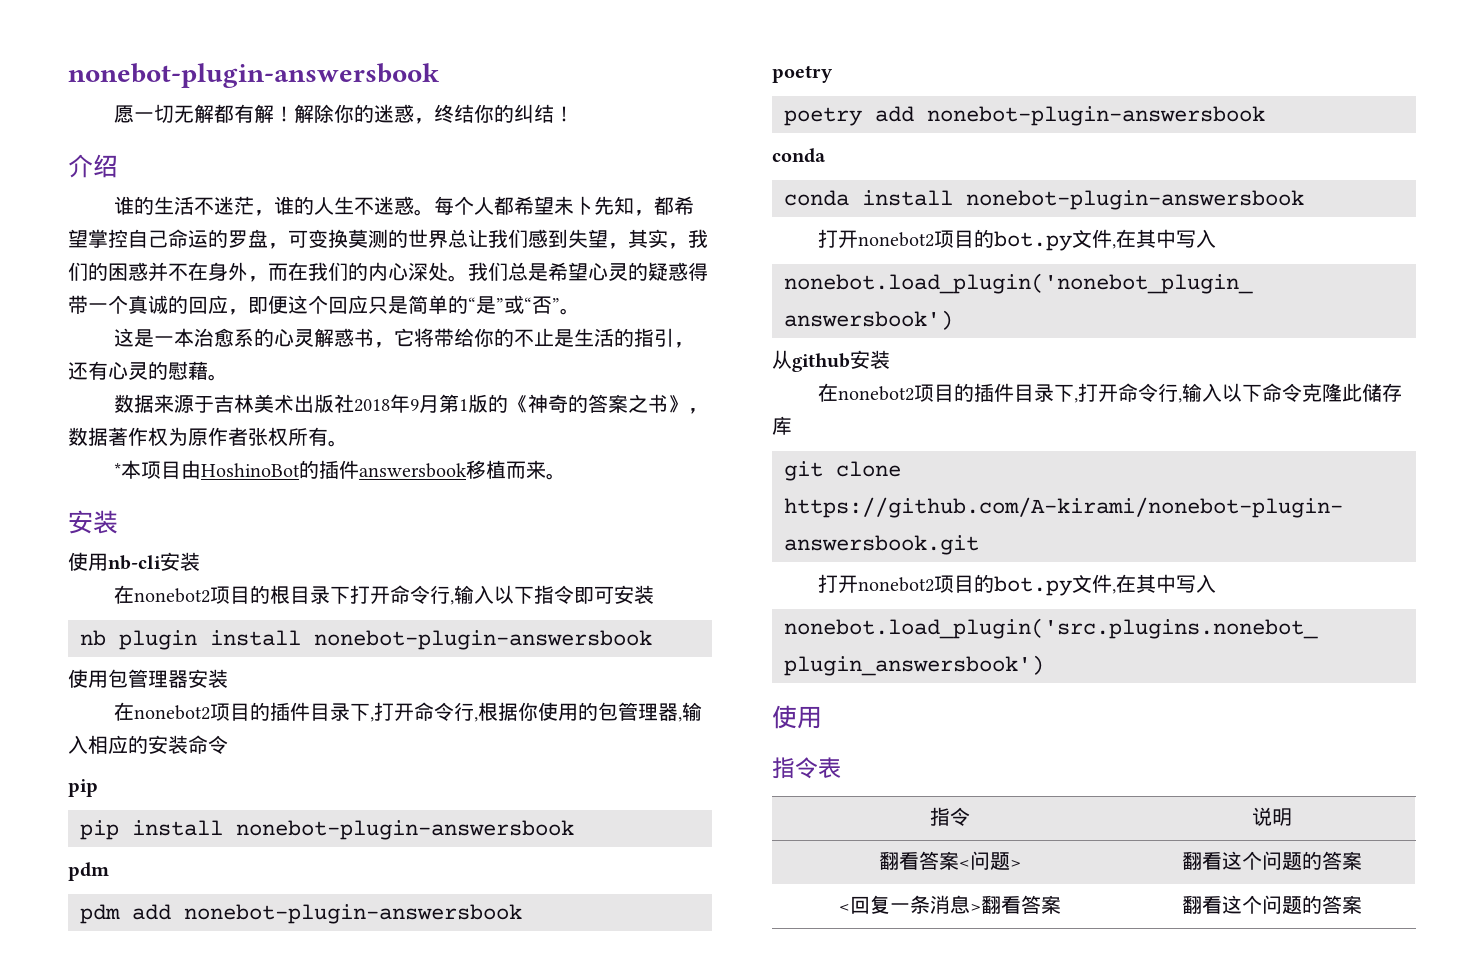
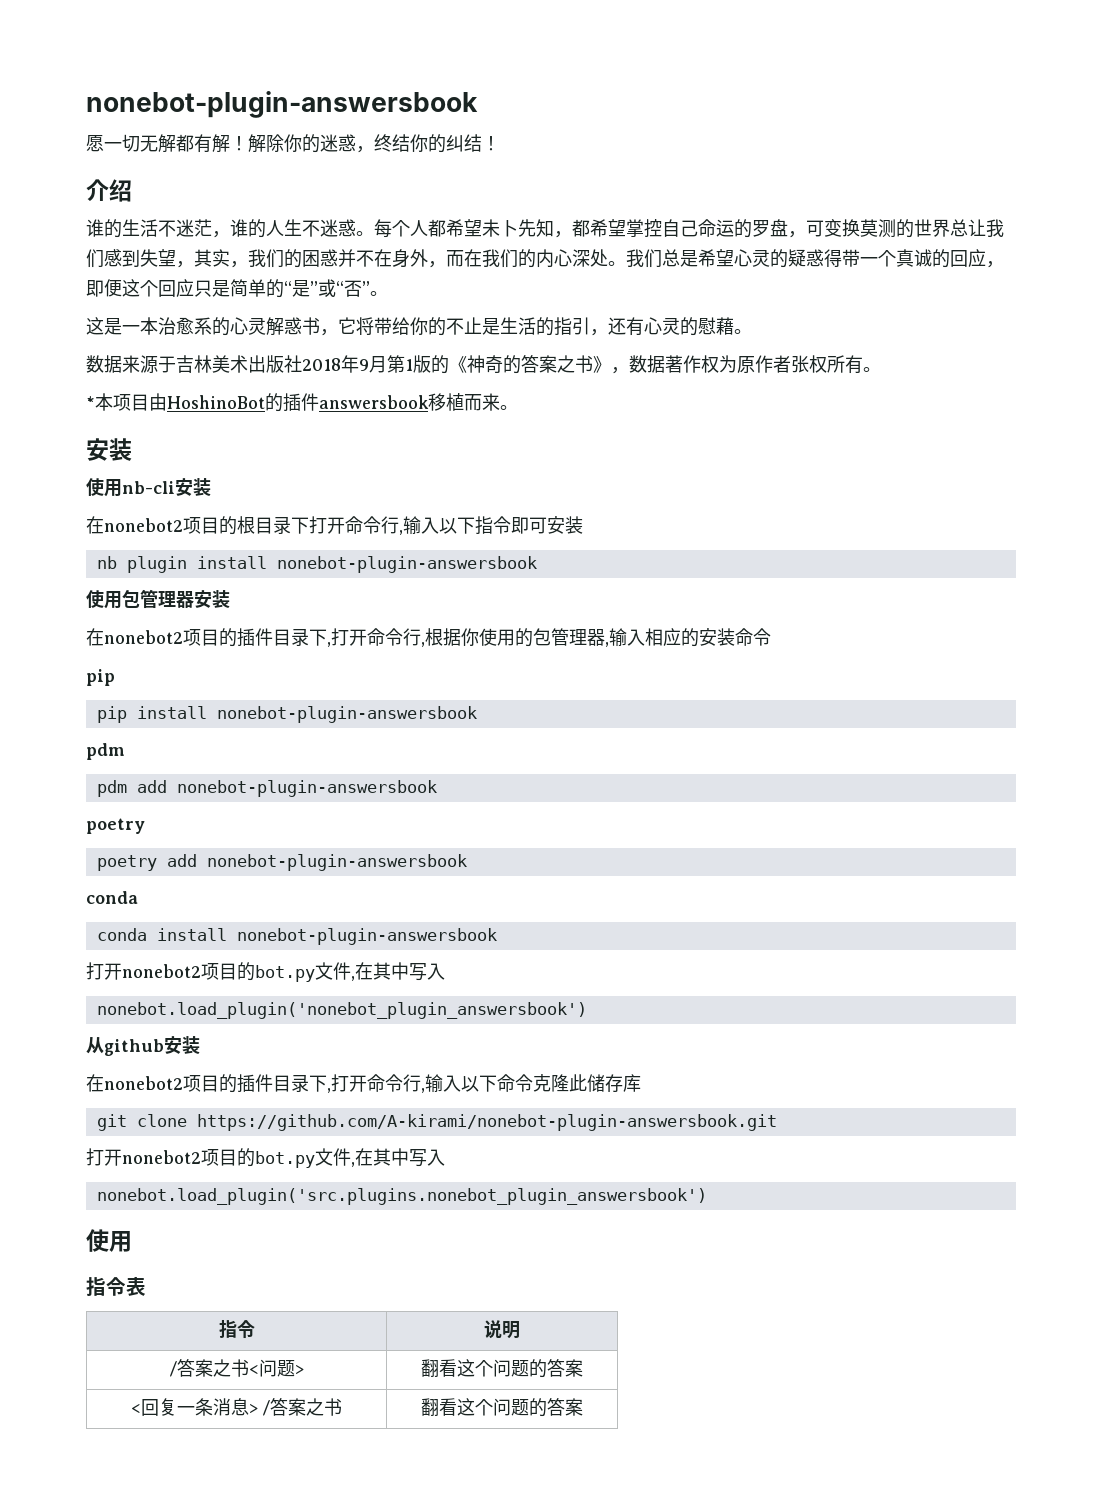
- 翻看答案<问题> | 翻看这个问题的答案
+ /答案之书<问题> | 翻看这个问题的答案
- <回复一条消息>翻看答案 | 翻看这个问题的答案
+ <回复一条消息> /答案之书 | 翻看这个问题的答案

